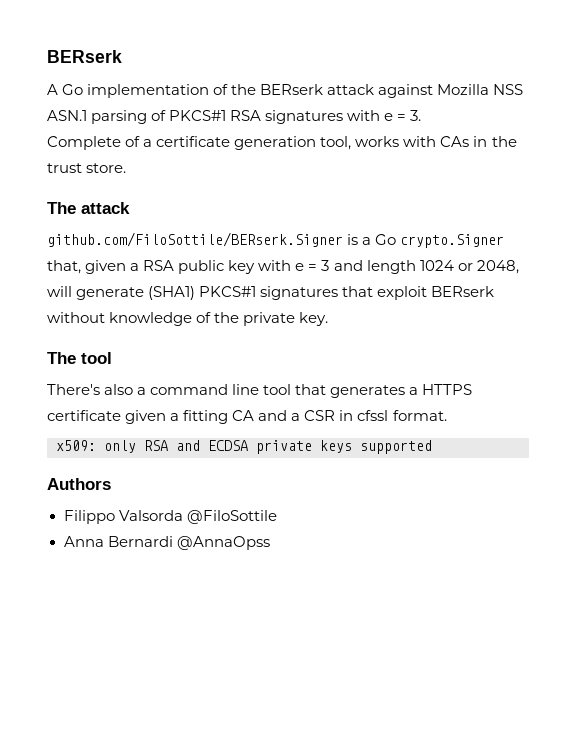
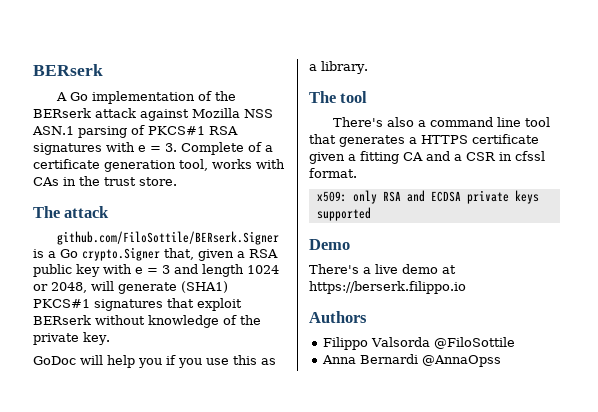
- A Go implementation of the BERserk attack against Mozilla NSS ASN.1 parsing of PKCS#1 RSA signatures with e = 3.
- Complete of a certificate generation tool, works with CAs in the trust store.
+ A Go implementation of the BERserk attack against Mozilla NSS ASN.1 parsing of PKCS#1 RSA signatures with e = 3. Complete of a certificate generation tool, works with CAs in the trust store.
+ GoDoc will help you if you use this as a library.
+ Demo
+ There's a live demo at https://berserk.filippo.io

